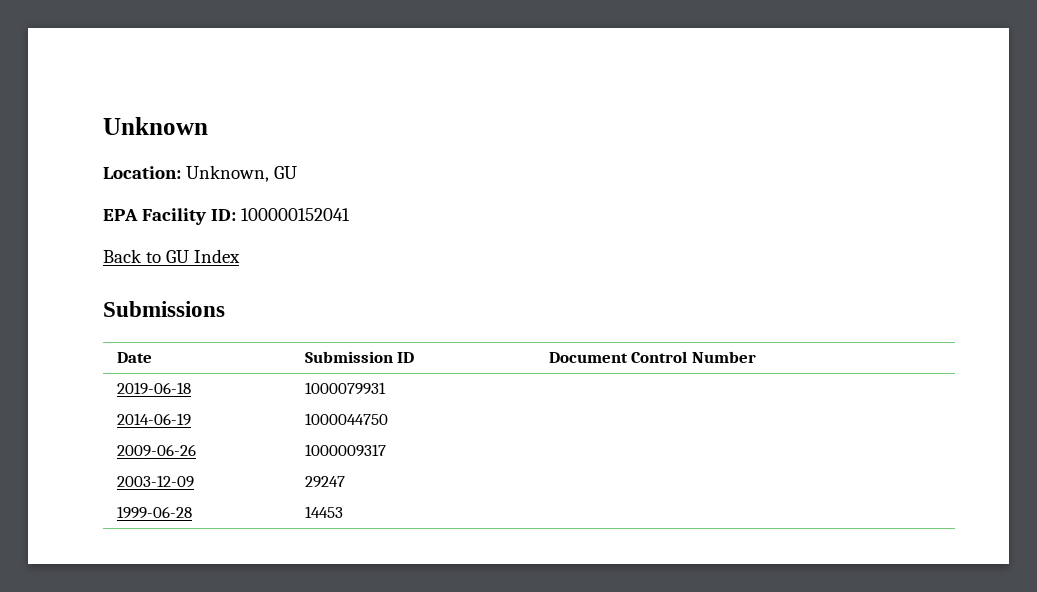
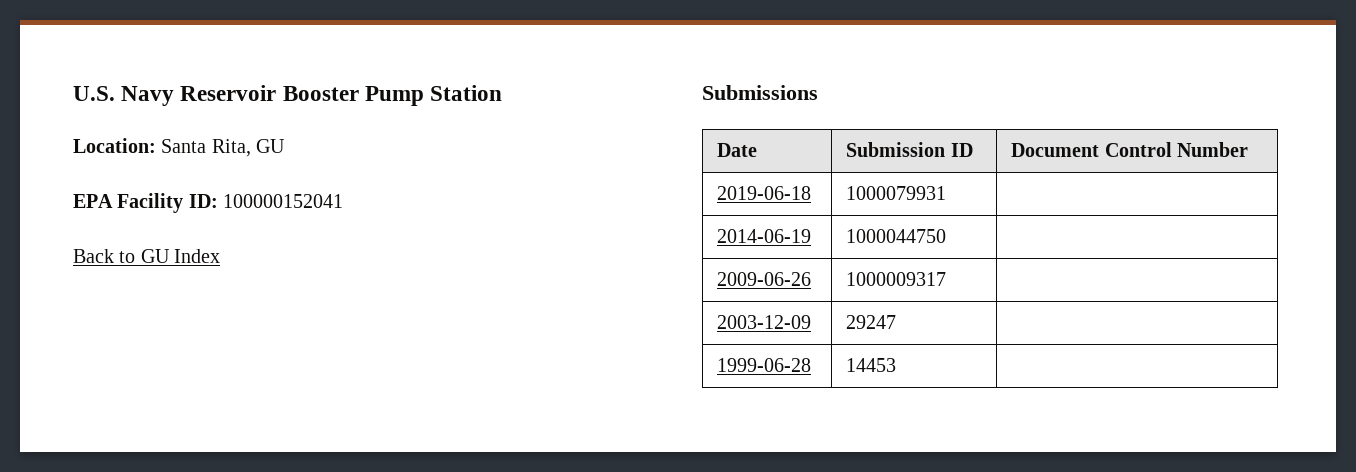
- Unknown
+ U.S. Navy Reservoir Booster Pump Station
- Location: Unknown, GU
+ Location: Santa Rita, GU

